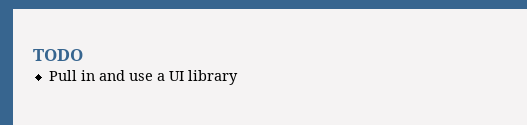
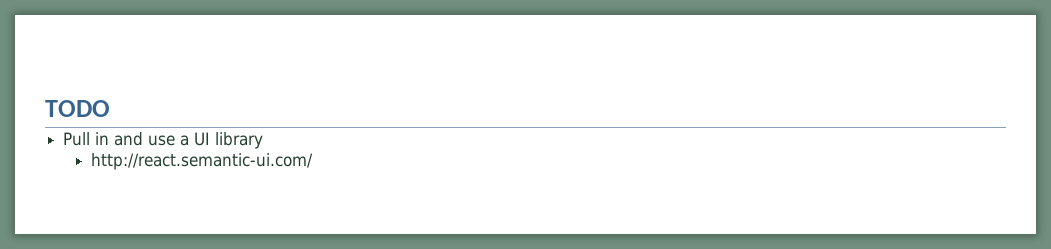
+ http://react.semantic-ui.com/

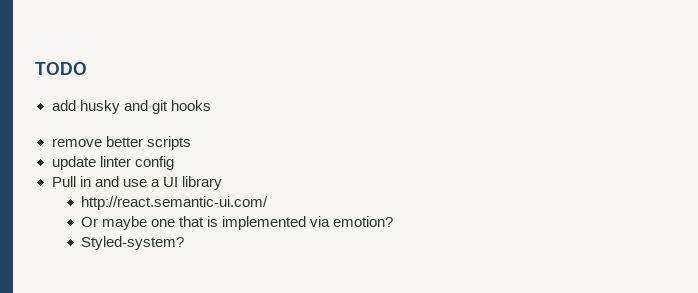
+ add husky and git hooks
+ remove better scripts
+ update linter config
+ Or maybe one that is implemented via emotion?
+ Styled-system?

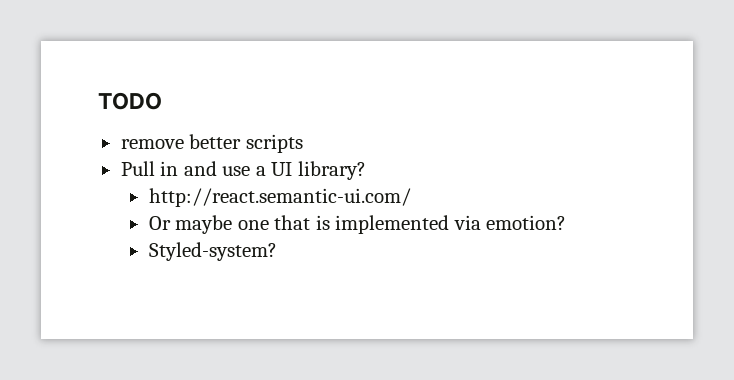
- add husky and git hooks
- update linter config
- Pull in and use a UI library
+ Pull in and use a UI library?

